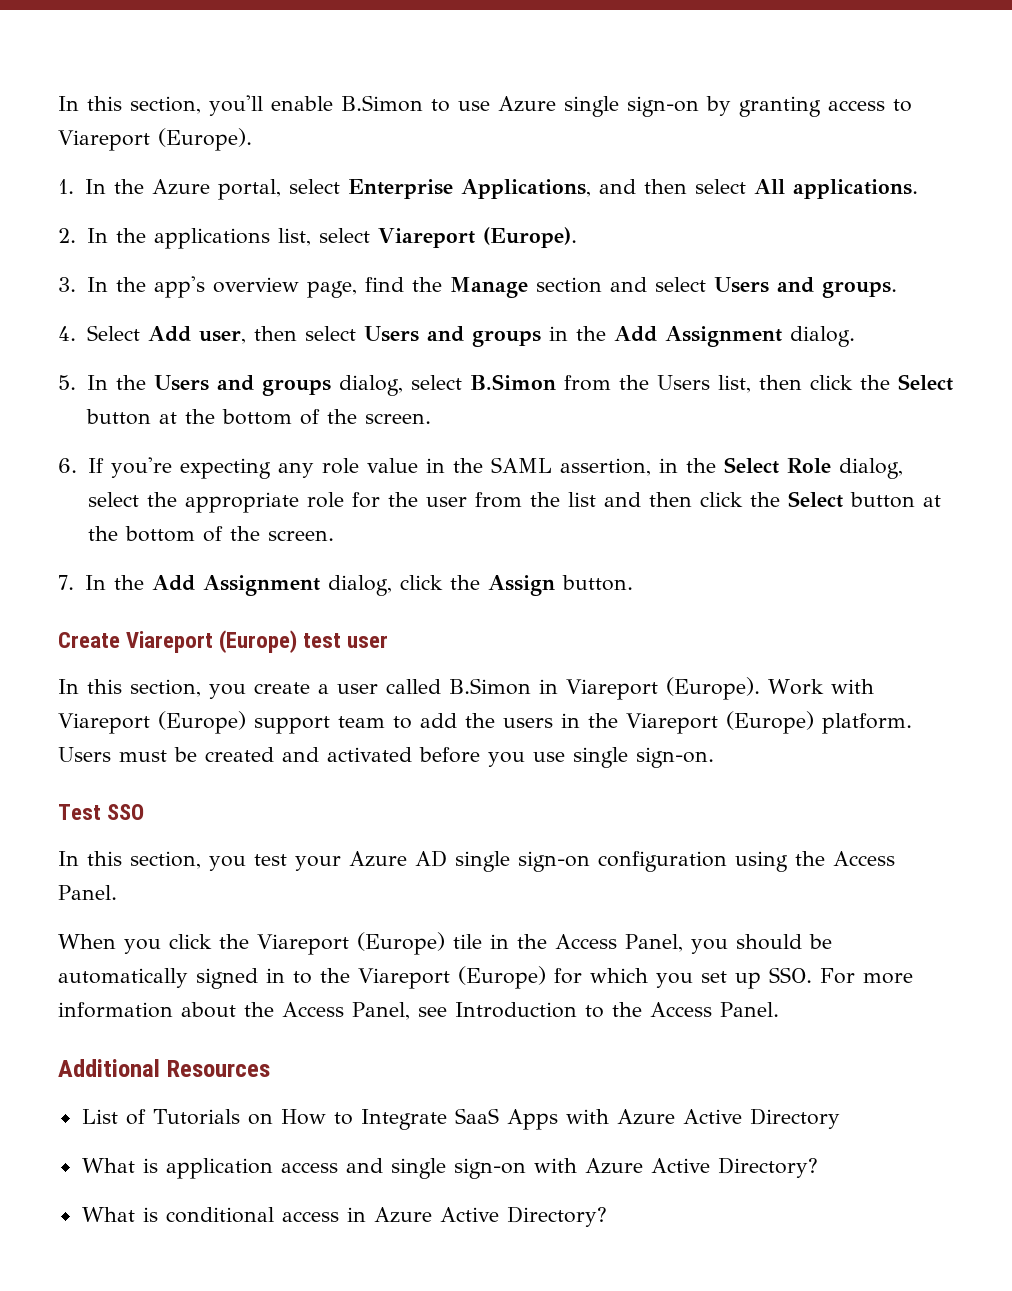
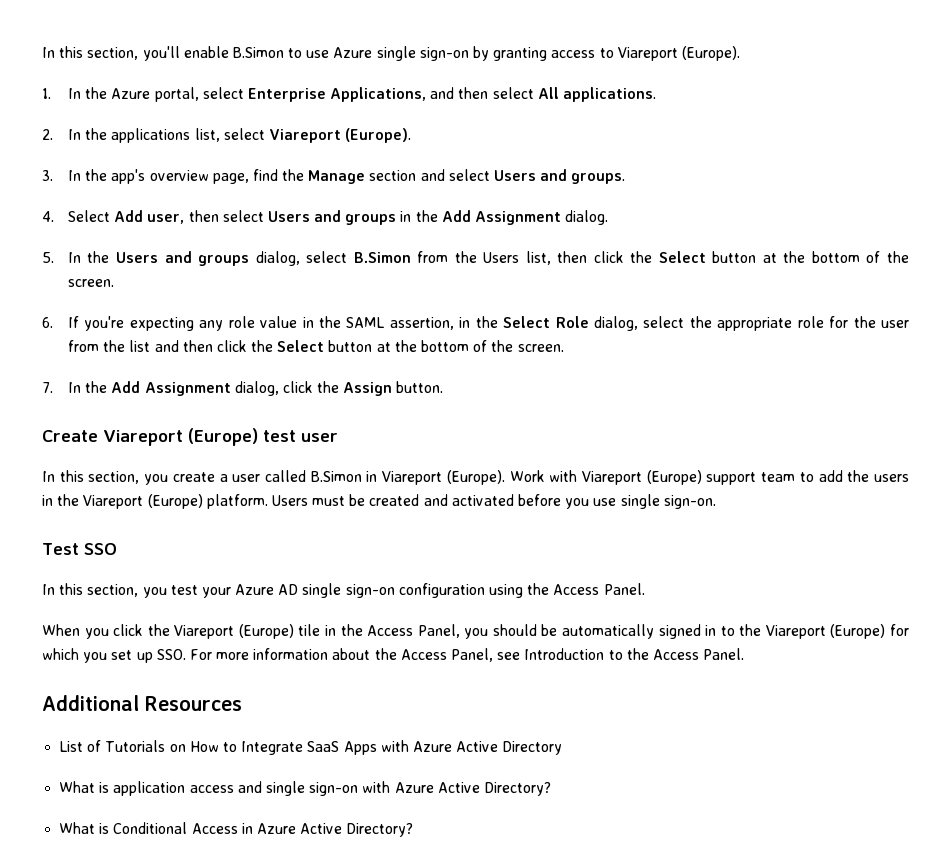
- What is conditional access in Azure Active Directory?
+ What is Conditional Access in Azure Active Directory?

